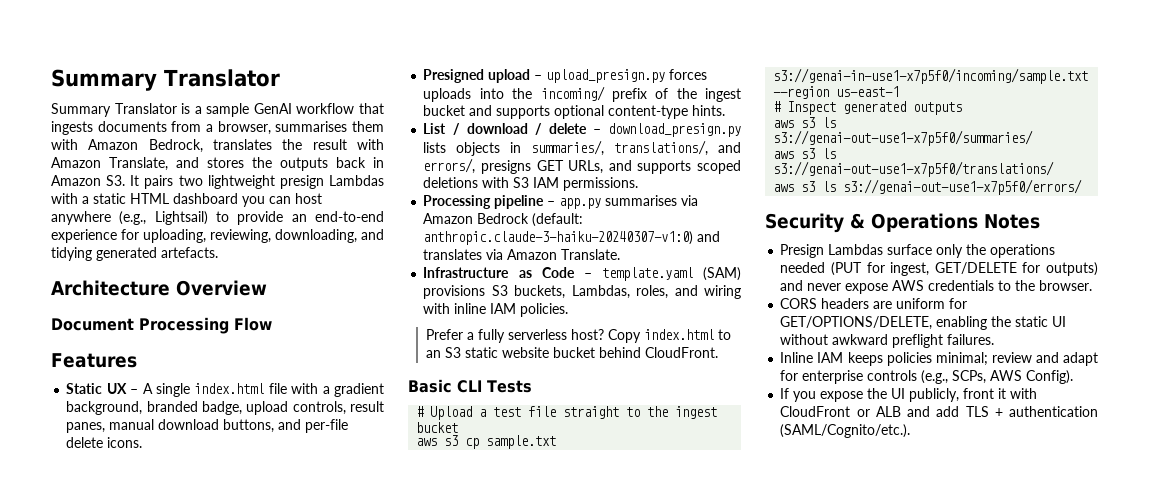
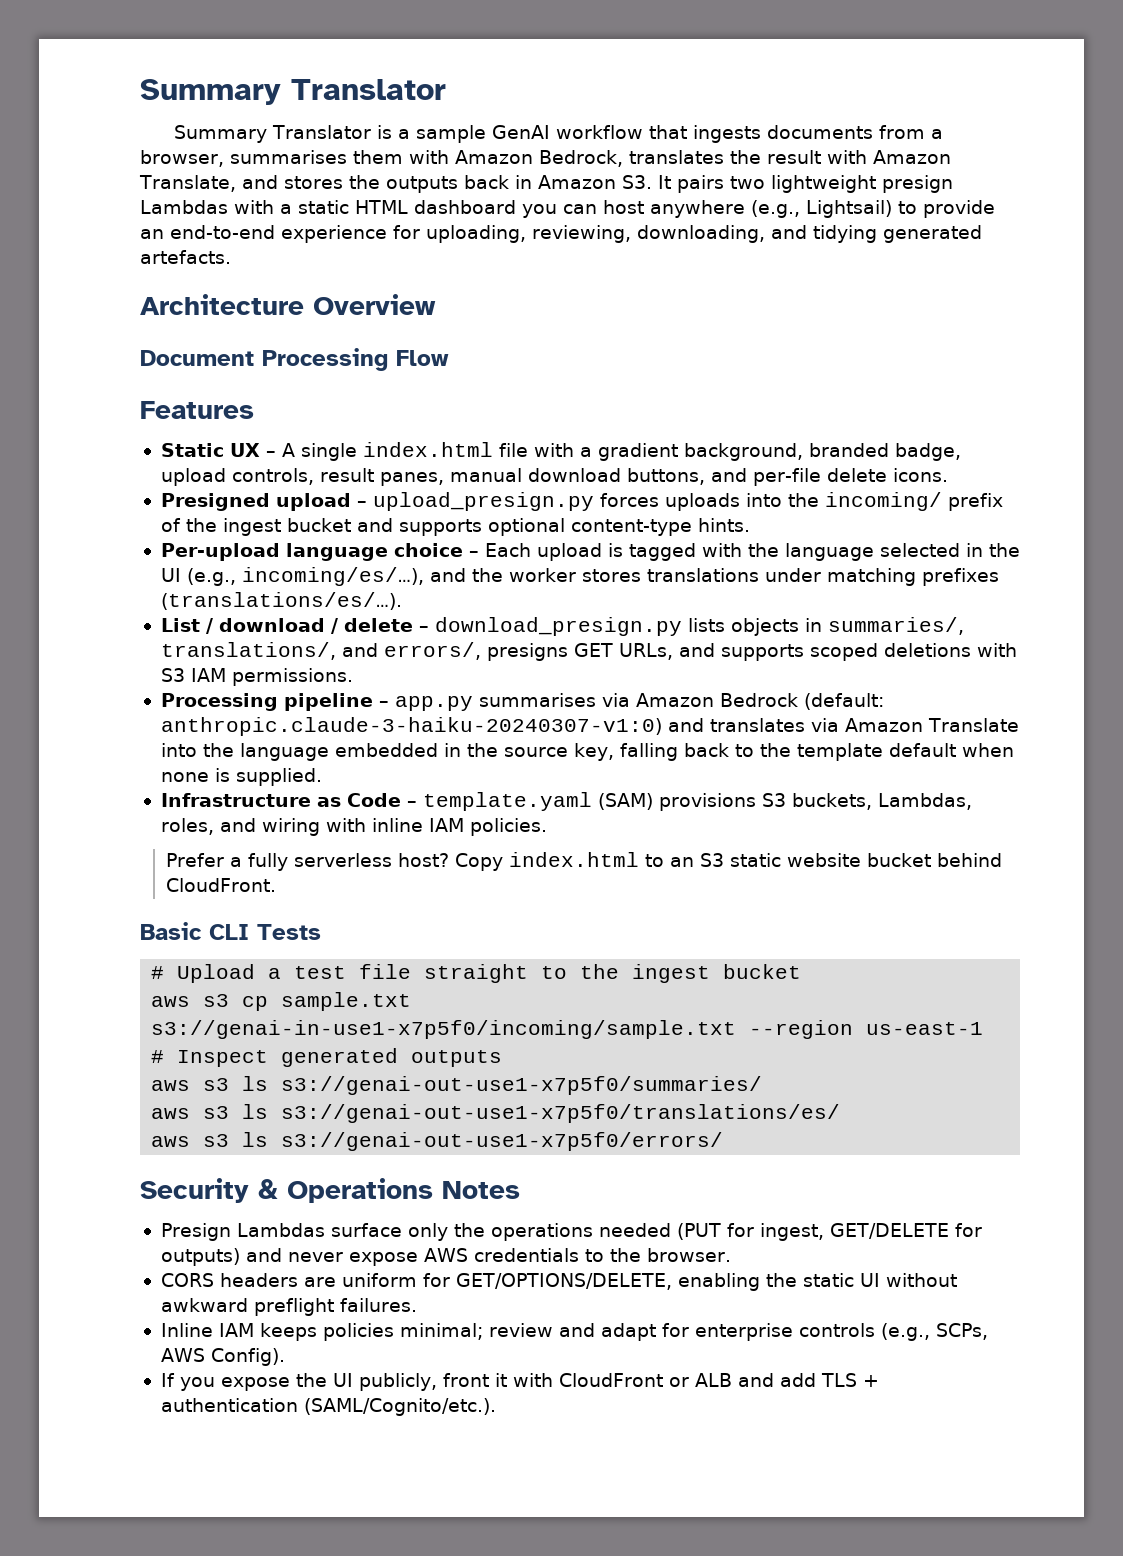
+ Per-upload language choice – Each upload is tagged with the language selected in the UI (e.g., incoming/es/…), and the worker stores translations under matching prefixes (translations/es/…).
- Processing pipeline – app.py summarises via Amazon Bedrock (default: anthropic.claude-3-haiku-20240307-v1:0) and translates via Amazon Translate.
+ Processing pipeline – app.py summarises via Amazon Bedrock (default: anthropic.claude-3-haiku-20240307-v1:0) and translates via Amazon Translate into the language embedded in the source key, falling back to the template default when none is supplied.
- aws s3 ls s3://genai-out-use1-x7p5f0/translations/
+ aws s3 ls s3://genai-out-use1-x7p5f0/translations/es/

